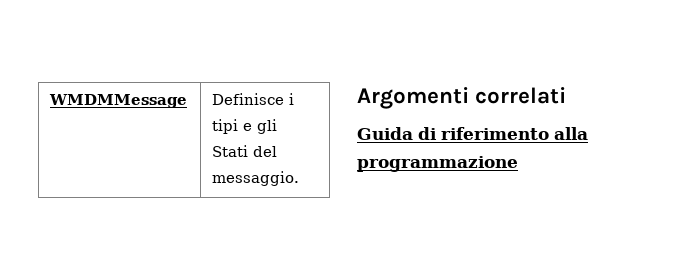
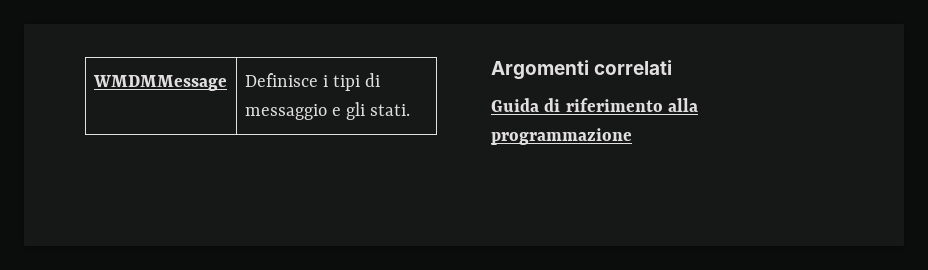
- WMDMMessage | Definisce i tipi e gli Stati del messaggio.
+ WMDMMessage | Definisce i tipi di messaggio e gli stati.

